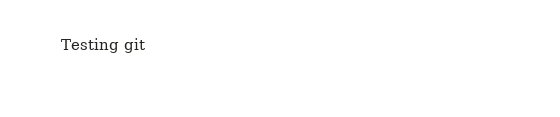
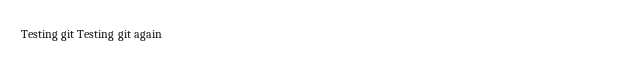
- Testing git
+ Testing git Testing git again

